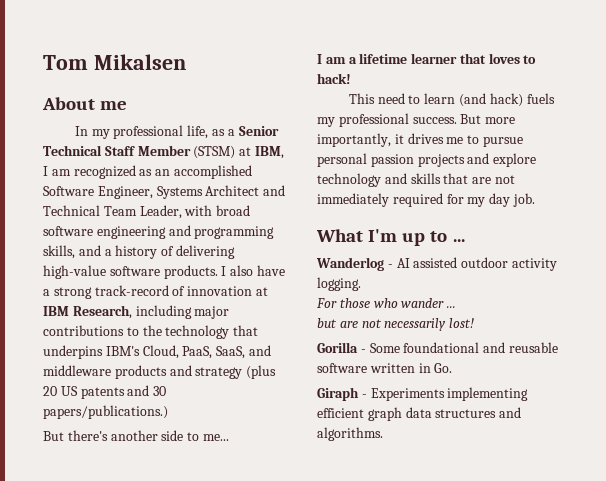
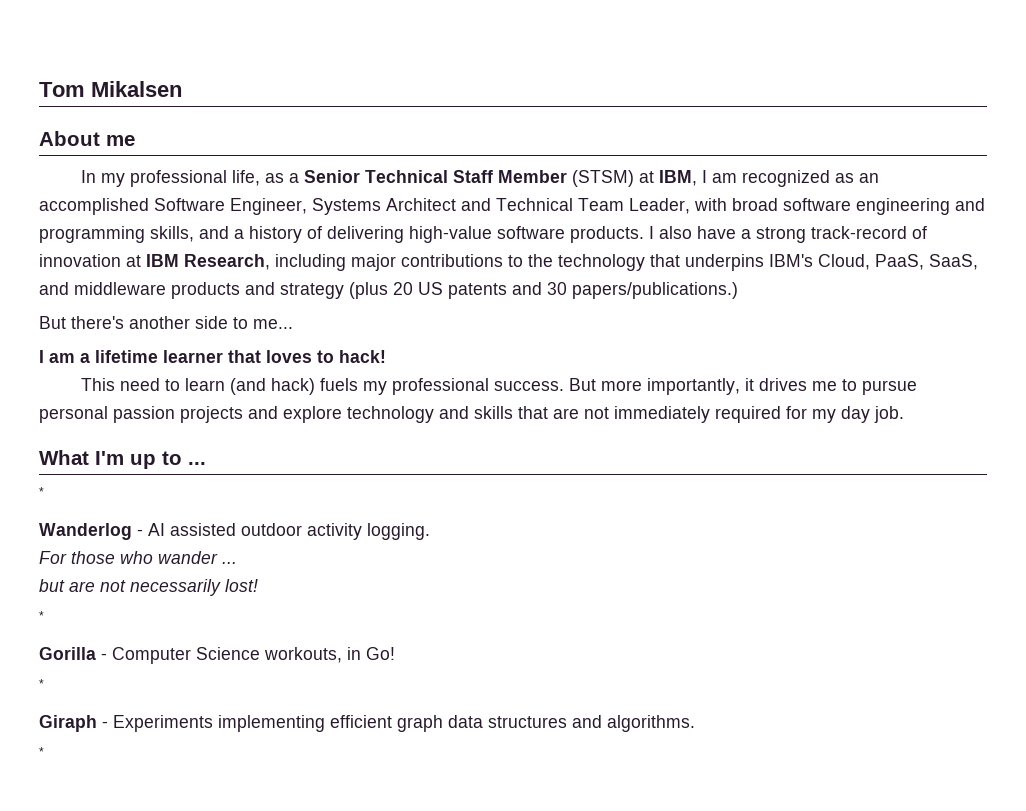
  What I'm up to ...
+ *
  but are not necessarily lost!
+ *
- Gorilla - Some foundational and reusable software written in Go.
+ Gorilla - Computer Science workouts, in Go!
+ *
  Giraph - Experiments implementing efficient graph data structures and algorithms.
+ *

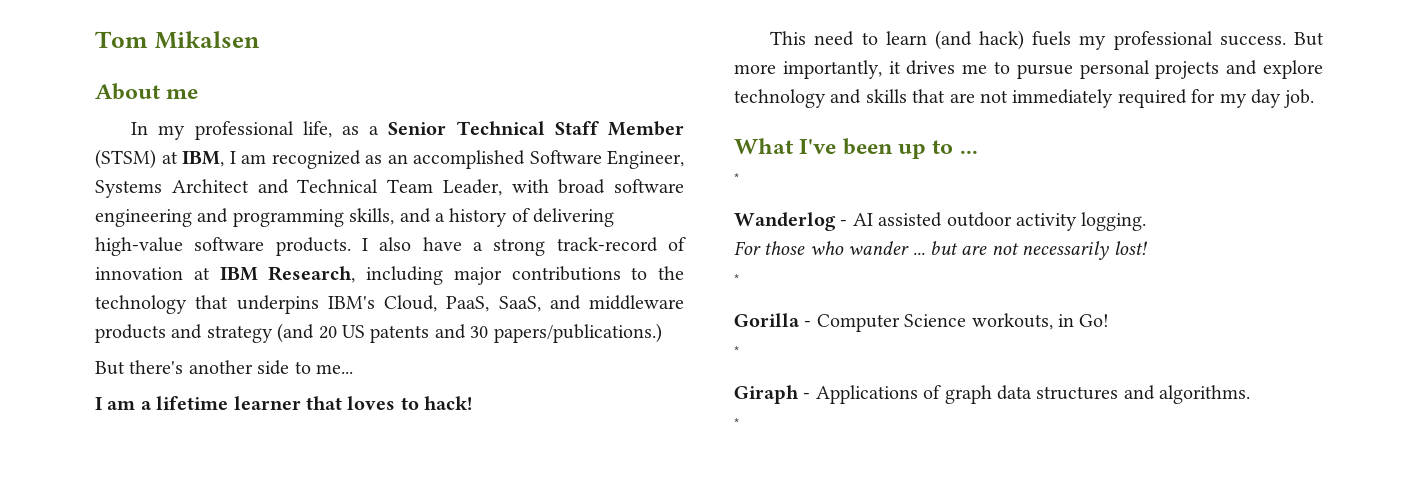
- I also have a strong track-record of innovation at IBM Research, including major contributions to the technology that underpins IBM's Cloud, PaaS, SaaS, and middleware products and strategy (plus 20 US patents and 30 papers/publications.)
+ I also have a strong track-record of innovation at IBM Research, including major contributions to the technology that underpins IBM's Cloud, PaaS, SaaS, and middleware products and strategy (and 20 US patents and 30 papers/publications.)
- But more importantly, it drives me to pursue personal passion projects and explore technology and skills that are not immediately required for my day job.
+ But more importantly, it drives me to pursue personal projects and explore technology and skills that are not immediately required for my day job.
- What I'm up to ...
+ What I've been up to ...
- For those who wander ...
- but are not necessarily lost!
+ For those who wander ... but are not necessarily lost!
- Giraph - Experiments implementing efficient graph data structures and algorithms.
+ Giraph - Applications of graph data structures and algorithms.

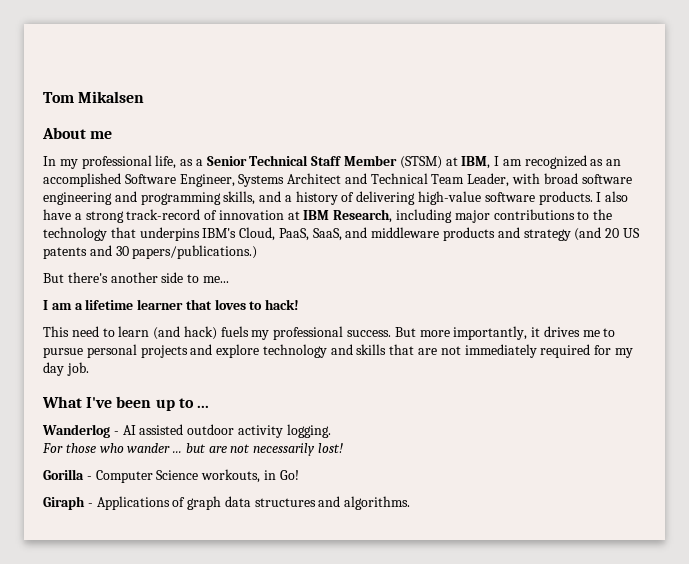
  What I've been up to ...
- *
  For those who wander ... but are not necessarily lost!
- *
  Gorilla - Computer Science workouts, in Go!
- *
  Giraph - Applications of graph data structures and algorithms.
- *

